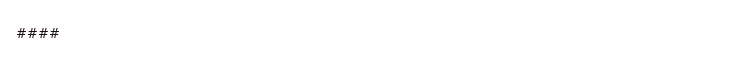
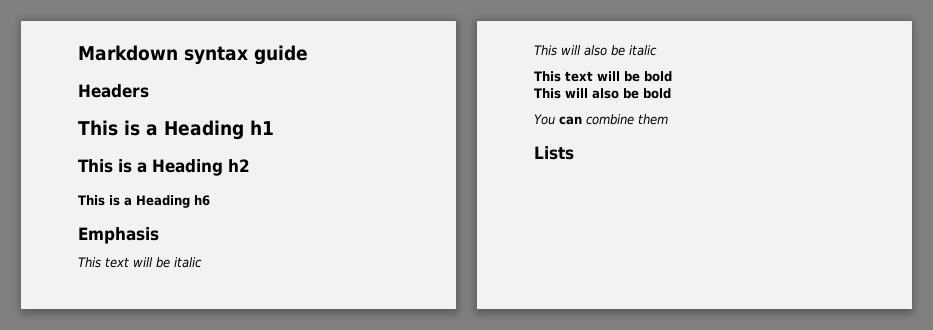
- ####
+ Markdown syntax guide
+ Headers
+ This is a Heading h1
+ This is a Heading h2
+ This is a Heading h6
+ Emphasis
+ This text will be italic
+ This will also be italic
+ This text will be bold
+ This will also be bold
+ You can combine them
+ Lists

